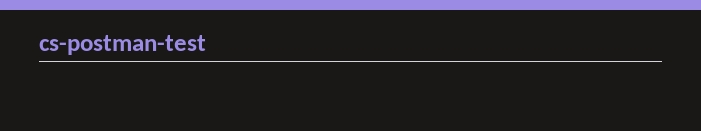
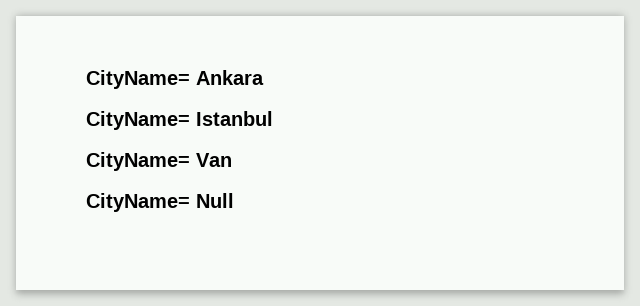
- cs-postman-test
+ CityName= Ankara
+ CityName= Istanbul
+ CityName= Van
+ CityName= Null

